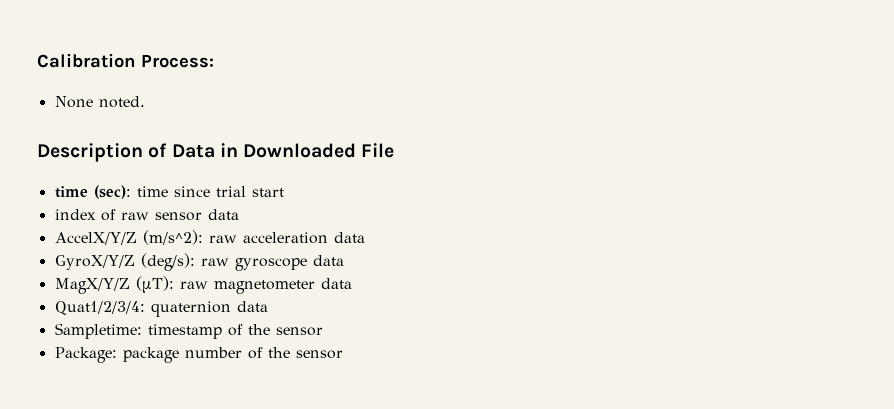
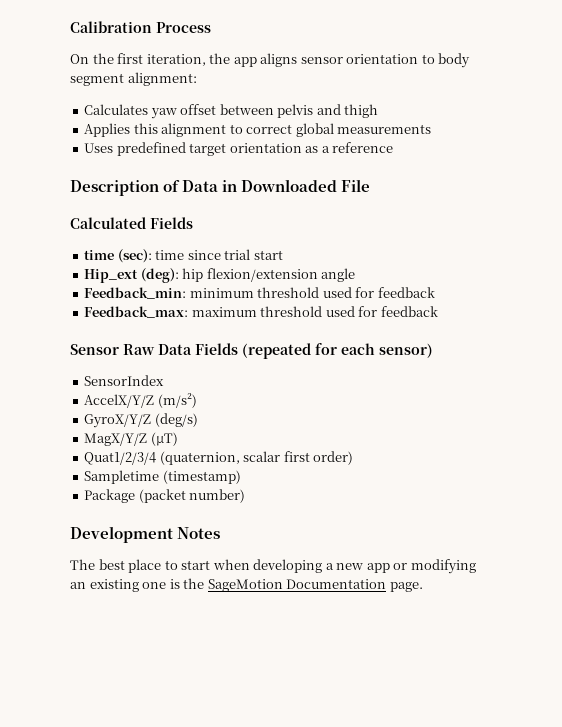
- Calibration Process:
- None noted.
+ Calibration Process
+ On the first iteration, the app aligns sensor orientation to body segment alignment:
+ Calculates yaw offset between pelvis and thigh
+ Applies this alignment to correct global measurements
+ Uses predefined target orientation as a reference
+ Calculated Fields
- index of raw sensor data
- AccelX/Y/Z (m/s^2): raw acceleration data
- GyroX/Y/Z (deg/s): raw gyroscope data
- MagX/Y/Z (μT): raw magnetometer data
- Quat1/2/3/4: quaternion data
- Sampletime: timestamp of the sensor
- Package: package number of the sensor
+ Hip_ext (deg): hip flexion/extension angle
+ Feedback_min: minimum threshold used for feedback
+ Feedback_max: maximum threshold used for feedback
+ Sensor Raw Data Fields (repeated for each sensor)
+ SensorIndex
+ AccelX/Y/Z (m/s²)
+ GyroX/Y/Z (deg/s)
+ MagX/Y/Z (μT)
+ Quat1/2/3/4 (quaternion, scalar first order)
+ Sampletime (timestamp)
+ Package (packet number)
+ Development Notes
+ The best place to start when developing a new app or modifying an existing one is the SageMotion Documentation page.

